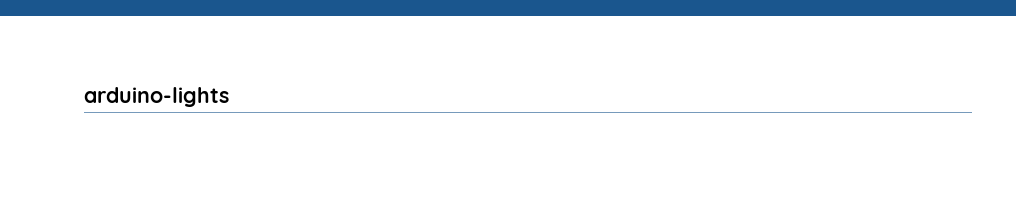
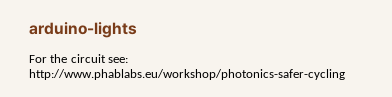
+ For the circuit see: http://www.phablabs.eu/workshop/photonics-safer-cycling

